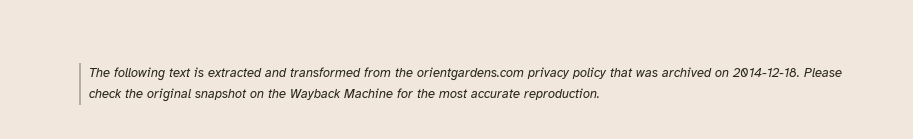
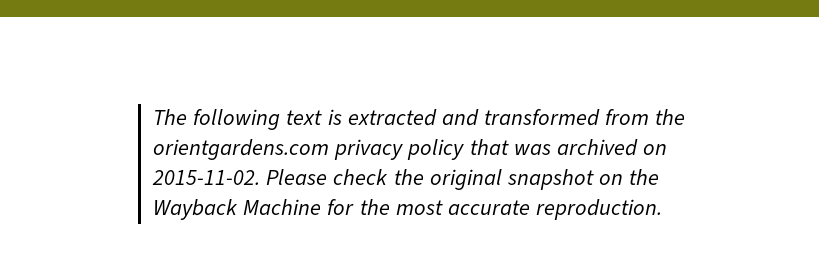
- The following text is extracted and transformed from the orientgardens.com privacy policy that was archived on 2014-12-18.
+ The following text is extracted and transformed from the orientgardens.com privacy policy that was archived on 2015-11-02.

